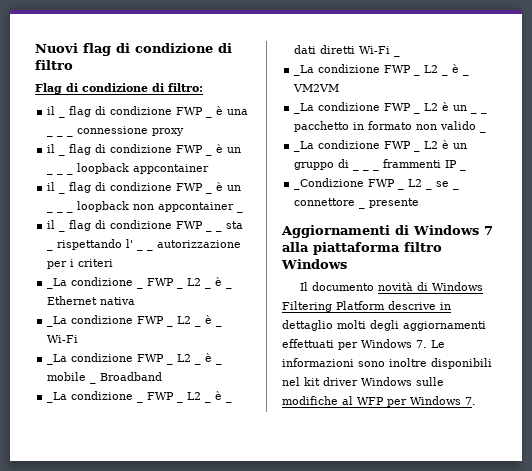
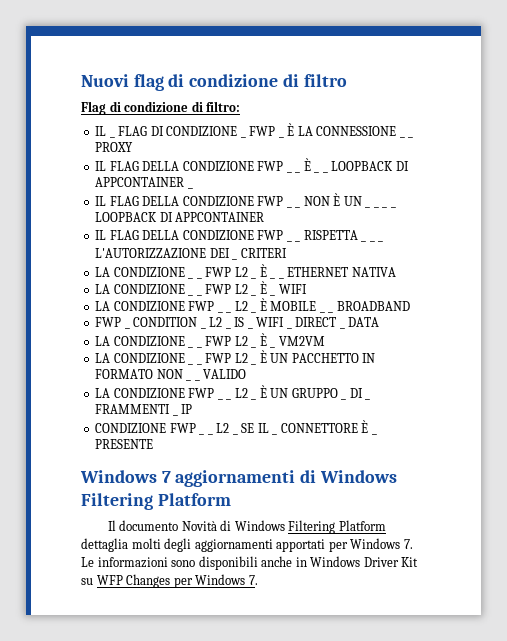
- il _ flag di condizione FWP _ è una _ _ _ connessione proxy
- il _ flag di condizione FWP _ è un _ _ _ loopback appcontainer
- il _ flag di condizione FWP _ è un _ _ _ loopback non appcontainer _
- il _ flag di condizione FWP _ _ sta _ rispettando l' _ _ autorizzazione per i criteri
- _La condizione _ FWP _ L2 _ è _ Ethernet nativa
- _La condizione FWP _ L2 _ è _ Wi-Fi
- _La condizione FWP _ L2 _ è _ mobile _ Broadband
- _La condizione _ FWP _ L2 _ è _ dati diretti Wi-Fi _
- _La condizione FWP _ L2 _ è _ VM2VM
- _La condizione FWP _ L2 è un _ _ pacchetto in formato non valido _
- _La condizione FWP _ L2 è un gruppo di _ _ _ frammenti IP _
- _Condizione FWP _ L2 _ se _ connettore _ presente
- Aggiornamenti di Windows 7 alla piattaforma filtro Windows
- Il documento novità di Windows Filtering Platform descrive in dettaglio molti degli aggiornamenti effettuati per Windows 7. Le informazioni sono inoltre disponibili nel kit driver Windows sulle modifiche al WFP per Windows 7.
+ IL _ FLAG DI CONDIZIONE _ FWP _ È LA CONNESSIONE _ _ PROXY
+ IL FLAG DELLA CONDIZIONE FWP _ _ È _ _ LOOPBACK DI APPCONTAINER _
+ IL FLAG DELLA CONDIZIONE FWP _ _ NON È UN _ _ _ _ LOOPBACK DI APPCONTAINER
+ IL FLAG DELLA CONDIZIONE FWP _ _ RISPETTA _ _ _ L'AUTORIZZAZIONE DEI _ CRITERI
+ LA CONDIZIONE _ _ FWP L2 _ È _ _ ETHERNET NATIVA
+ LA CONDIZIONE _ _ FWP L2 _ È _ WIFI
+ LA CONDIZIONE FWP _ _ L2 _ È MOBILE _ _ BROADBAND
+ FWP _ CONDITION _ L2 _ IS _ WIFI _ DIRECT _ DATA
+ LA CONDIZIONE _ _ FWP L2 _ È _ VM2VM
+ LA CONDIZIONE _ _ FWP L2 _ È UN PACCHETTO IN FORMATO NON _ _ VALIDO
+ LA CONDIZIONE FWP _ _ L2 _ È UN GRUPPO _ DI _ FRAMMENTI _ IP
+ CONDIZIONE FWP _ _ L2 _ SE IL _ CONNETTORE È _ PRESENTE
+ Windows 7 aggiornamenti di Windows Filtering Platform
+ Il documento Novità di Windows Filtering Platform dettaglia molti degli aggiornamenti apportati per Windows 7. Le informazioni sono disponibili anche in Windows Driver Kit su WFP Changes per Windows 7.

